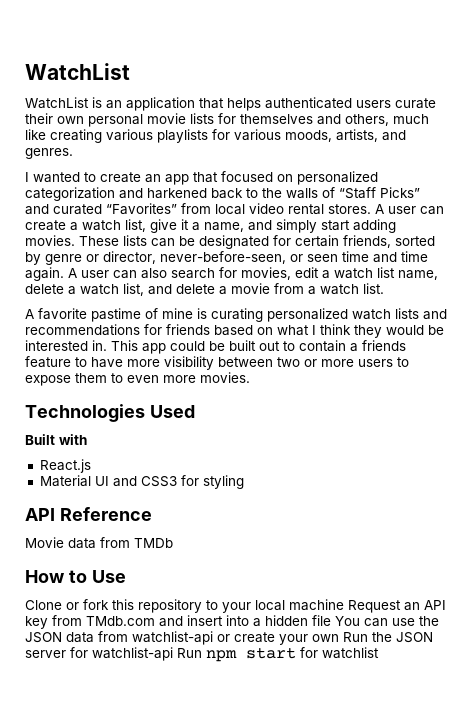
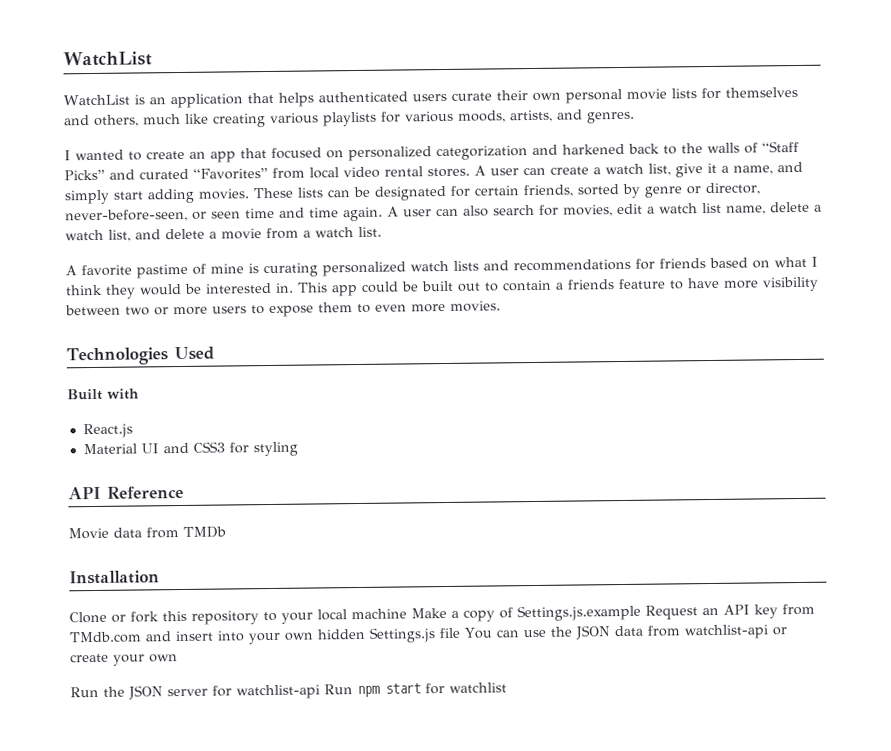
- How to Use
+ Installation
- Clone or fork this repository to your local machine Request an API key from TMdb.com and insert into a hidden file You can use the JSON data from watchlist-api or create your own Run the JSON server for watchlist-api Run npm start for watchlist
+ Clone or fork this repository to your local machine Make a copy of Settings.js.example Request an API key from TMdb.com and insert into your own hidden Settings.js file You can use the JSON data from watchlist-api or create your own
+ Run the JSON server for watchlist-api Run npm start for watchlist

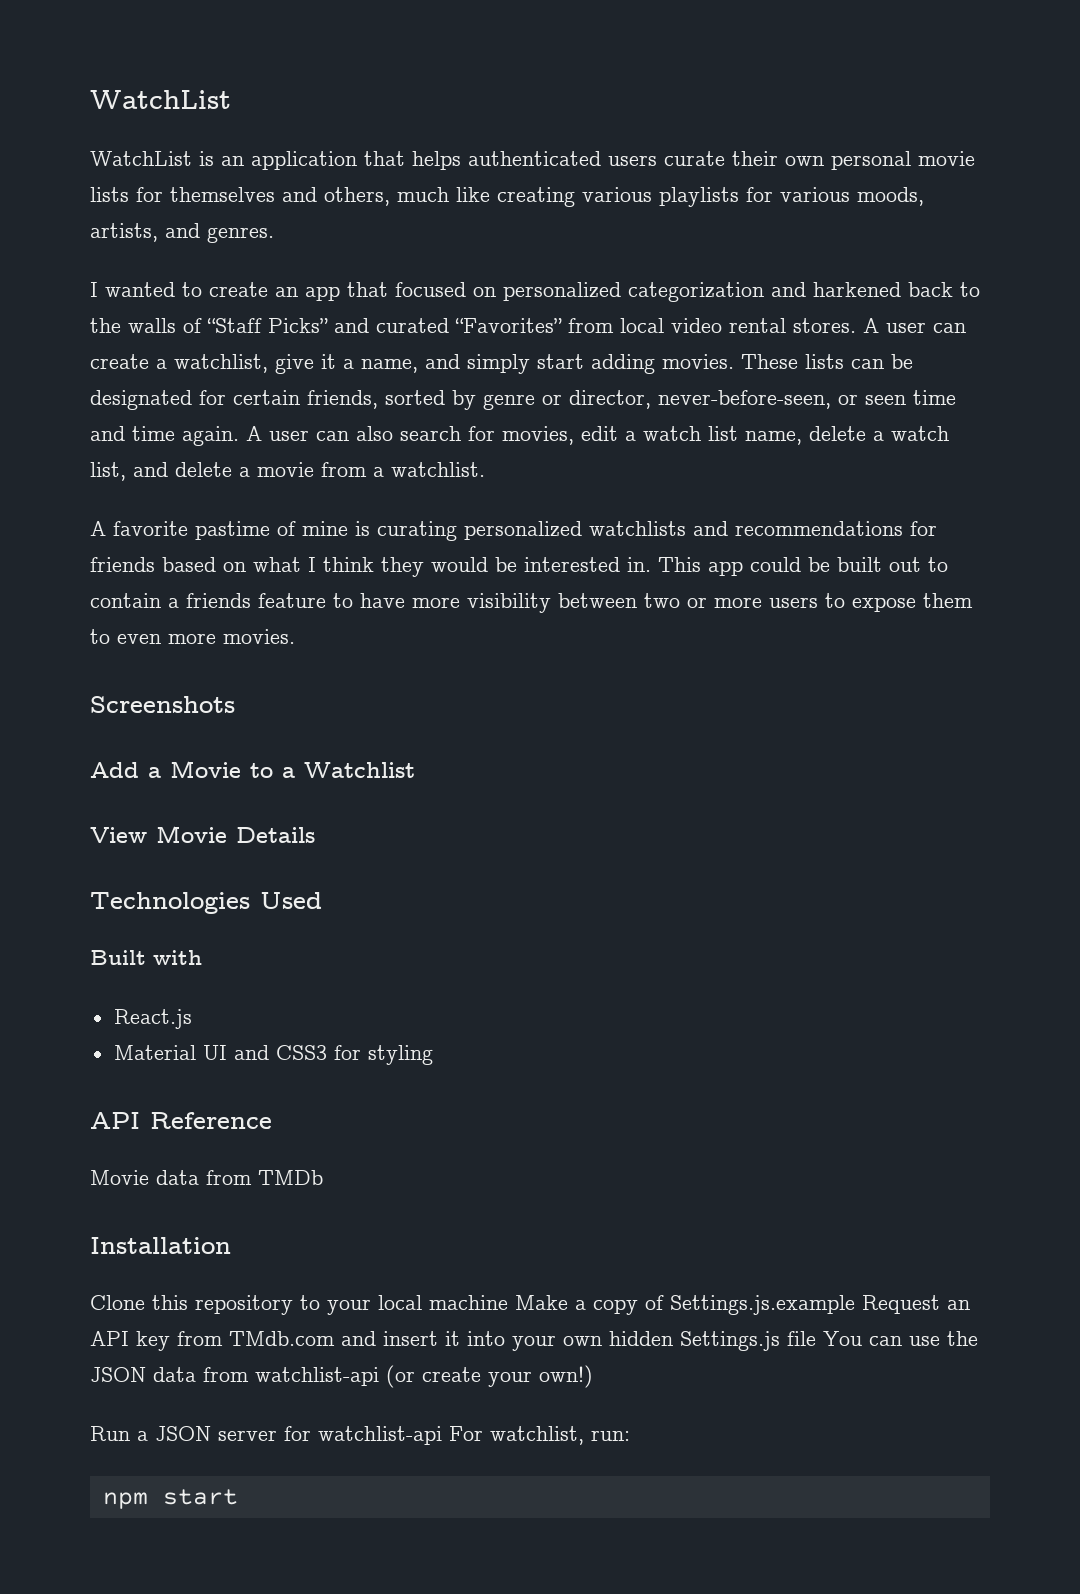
- A user can create a watch list, give it a name, and simply start adding movies.
+ A user can create a watchlist, give it a name, and simply start adding movies.
- A user can also search for movies, edit a watch list name, delete a watch list, and delete a movie from a watch list.
+ A user can also search for movies, edit a watch list name, delete a watch list, and delete a movie from a watchlist.
- A favorite pastime of mine is curating personalized watch lists and recommendations for friends based on what I think they would be interested in.
+ A favorite pastime of mine is curating personalized watchlists and recommendations for friends based on what I think they would be interested in.
+ Screenshots
+ Add a Movie to a Watchlist
+ View Movie Details
- Clone or fork this repository to your local machine Make a copy of Settings.js.example Request an API key from TMdb.com and insert into your own hidden Settings.js file You can use the JSON data from watchlist-api or create your own
- Run the JSON server for watchlist-api Run npm start for watchlist
+ Clone this repository to your local machine Make a copy of Settings.js.example Request an API key from TMdb.com and insert it into your own hidden Settings.js file You can use the JSON data from watchlist-api (or create your own!)
+ Run a JSON server for watchlist-api For watchlist, run:
+ npm start

